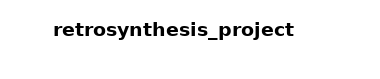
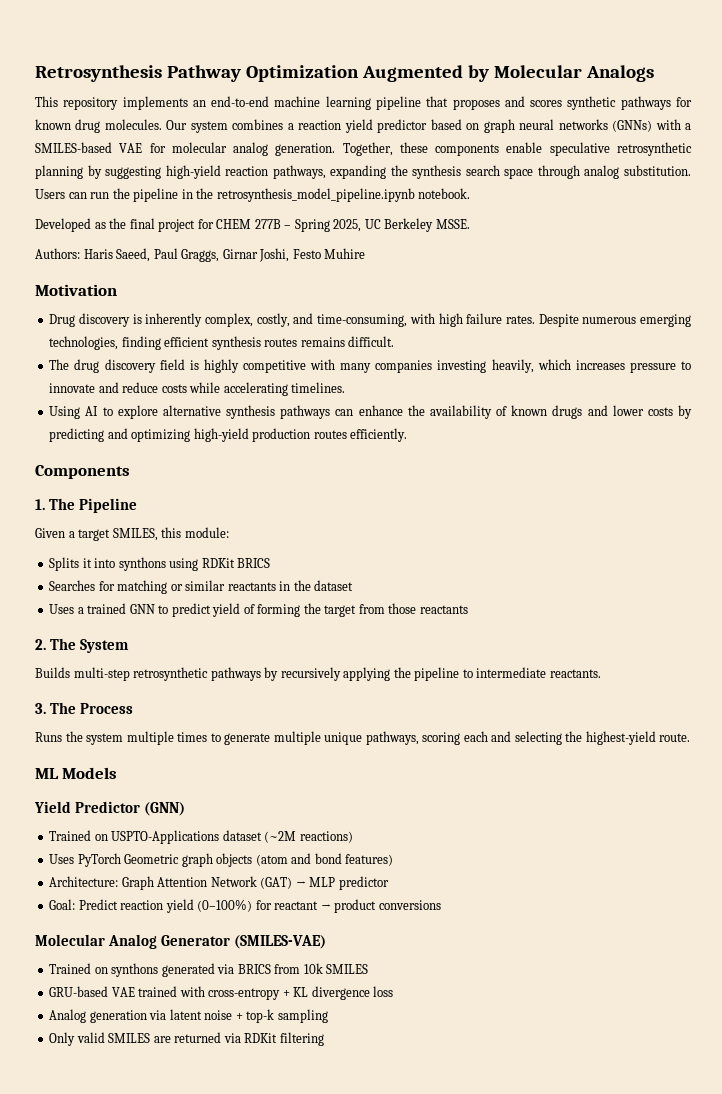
- retrosynthesis_project
+ Retrosynthesis Pathway Optimization Augmented by Molecular Analogs
+ This repository implements an end-to-end machine learning pipeline that proposes and scores synthetic pathways for known drug molecules. Our system combines a reaction yield predictor based on graph neural networks (GNNs) with a SMILES-based VAE for molecular analog generation. Together, these components enable speculative retrosynthetic planning by suggesting high-yield reaction pathways, expanding the synthesis search space through analog substitution. Users can run the pipeline in the retrosynthesis_model_pipeline.ipynb notebook.
+ Developed as the final project for CHEM 277B – Spring 2025, UC Berkeley MSSE.
+ Authors: Haris Saeed, Paul Graggs, Girnar Joshi, Festo Muhire
+ Motivation
+ Drug discovery is inherently complex, costly, and time-consuming, with high failure rates. Despite numerous emerging technologies, finding efficient synthesis routes remains difficult.
+ The drug discovery field is highly competitive with many companies investing heavily, which increases pressure to innovate and reduce costs while accelerating timelines.
+ Using AI to explore alternative synthesis pathways can enhance the availability of known drugs and lower costs by predicting and optimizing high-yield production routes efficiently.
+ Components
+ 1. The Pipeline
+ Given a target SMILES, this module:
+ Splits it into synthons using RDKit BRICS
+ Searches for matching or similar reactants in the dataset
+ Uses a trained GNN to predict yield of forming the target from those reactants
+ 2. The System
+ Builds multi-step retrosynthetic pathways by recursively applying the pipeline to intermediate reactants.
+ 3. The Process
+ Runs the system multiple times to generate multiple unique pathways, scoring each and selecting the highest-yield route.
+ ML Models
+ Yield Predictor (GNN)
+ Trained on USPTO-Applications dataset (~2M reactions)
+ Uses PyTorch Geometric graph objects (atom and bond features)
+ Architecture: Graph Attention Network (GAT) → MLP predictor
+ Goal: Predict reaction yield (0–100%) for reactant → product conversions
+ Molecular Analog Generator (SMILES-VAE)
+ Trained on synthons generated via BRICS from 10k SMILES
+ GRU-based VAE trained with cross-entropy + KL divergence loss
+ Analog generation via latent noise + top-k sampling
+ Only valid SMILES are returned via RDKit filtering

